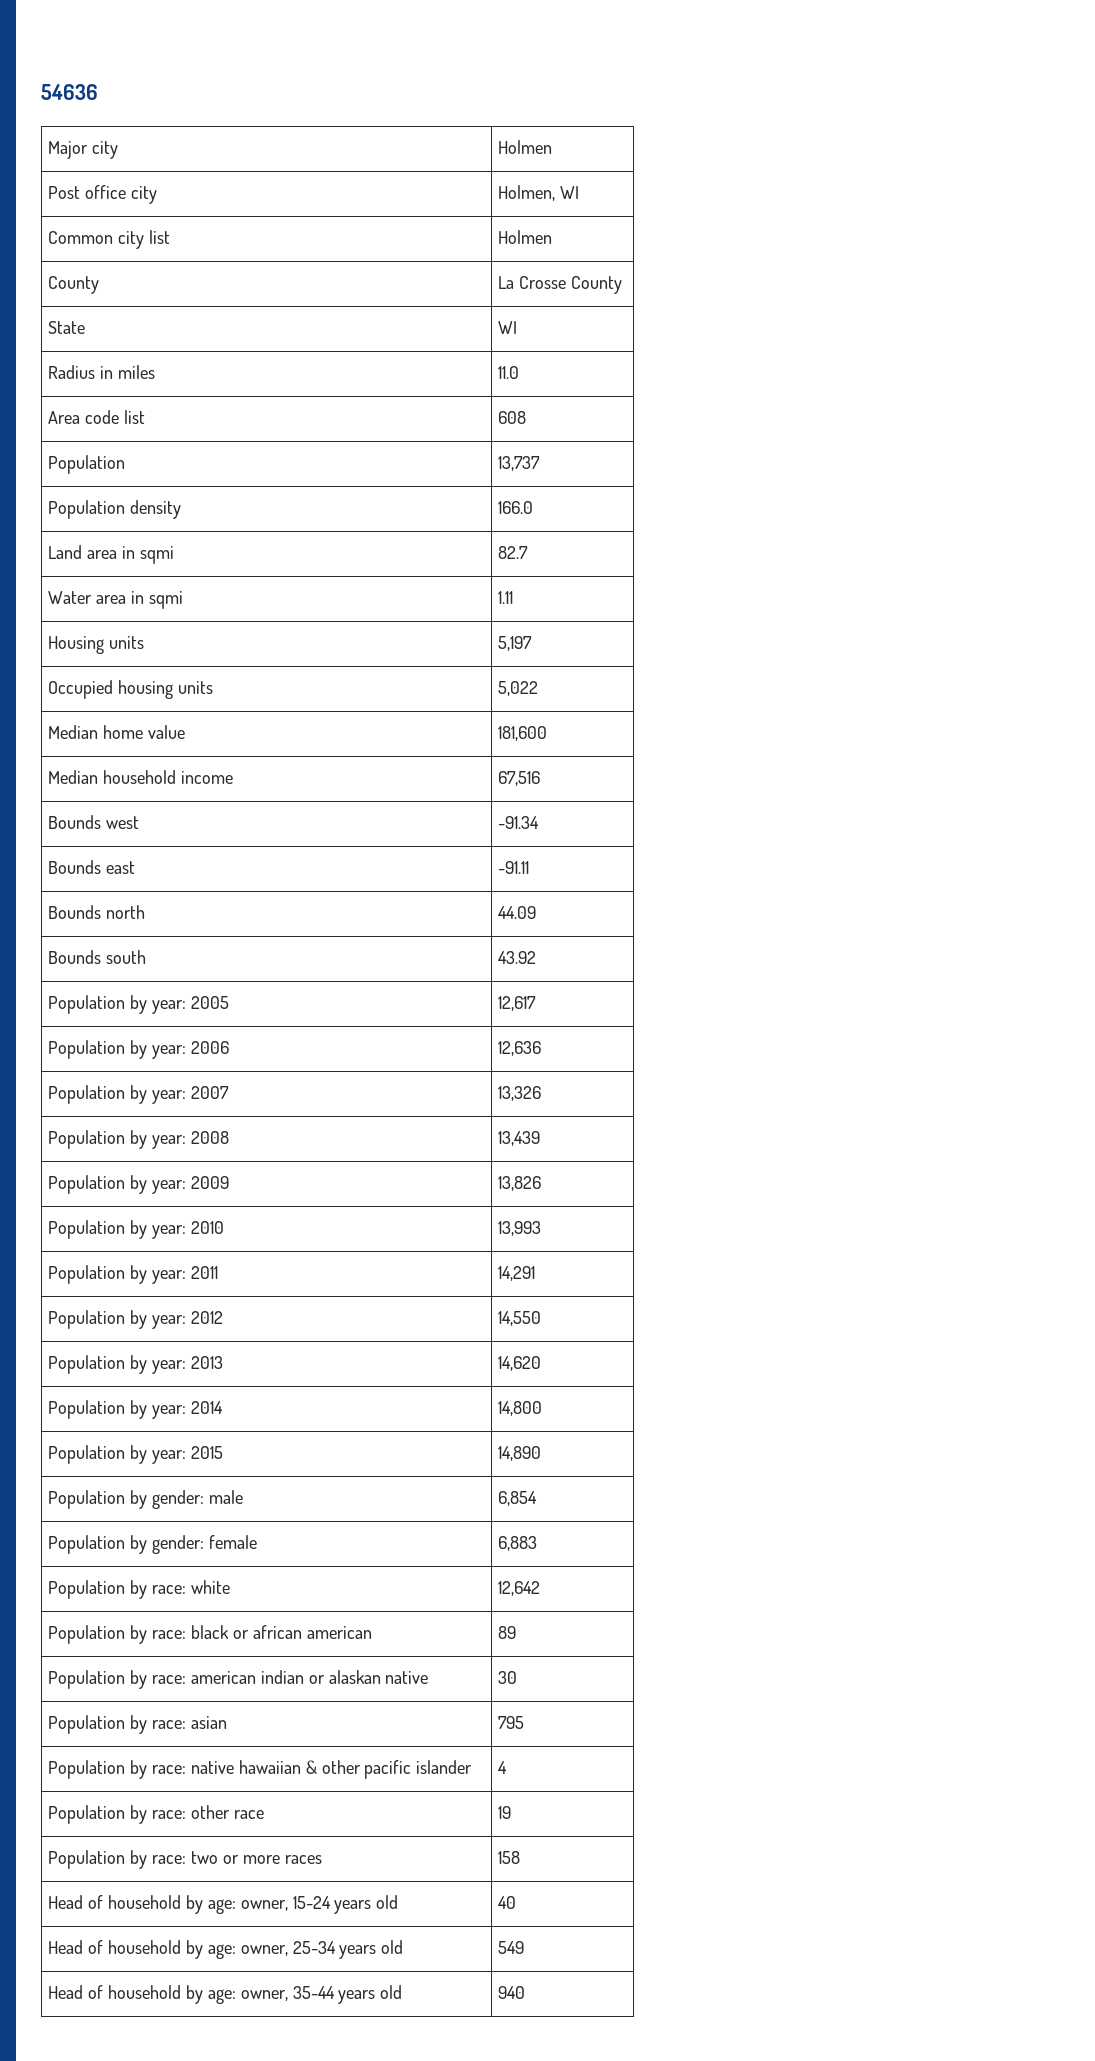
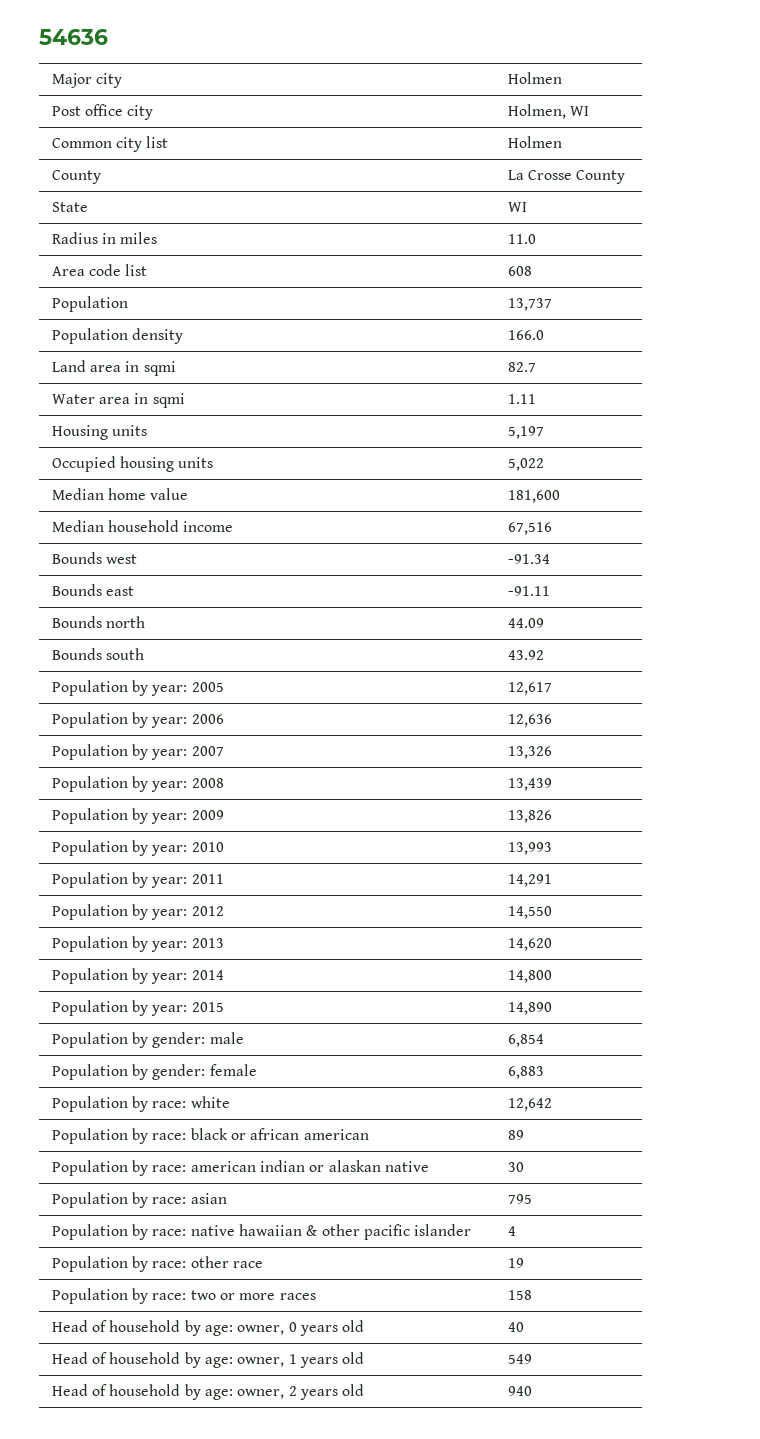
- Head of household by age: owner, 15-24 years old | 40
+ Head of household by age: owner, 0 years old | 40
- Head of household by age: owner, 25-34 years old | 549
+ Head of household by age: owner, 1 years old | 549
- Head of household by age: owner, 35-44 years old | 940
+ Head of household by age: owner, 2 years old | 940

